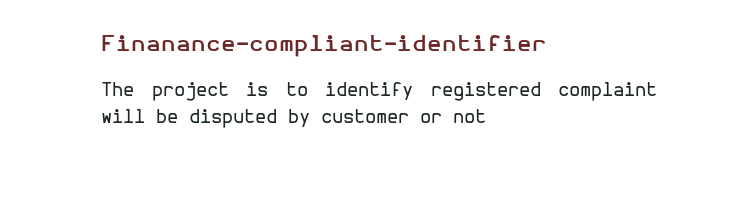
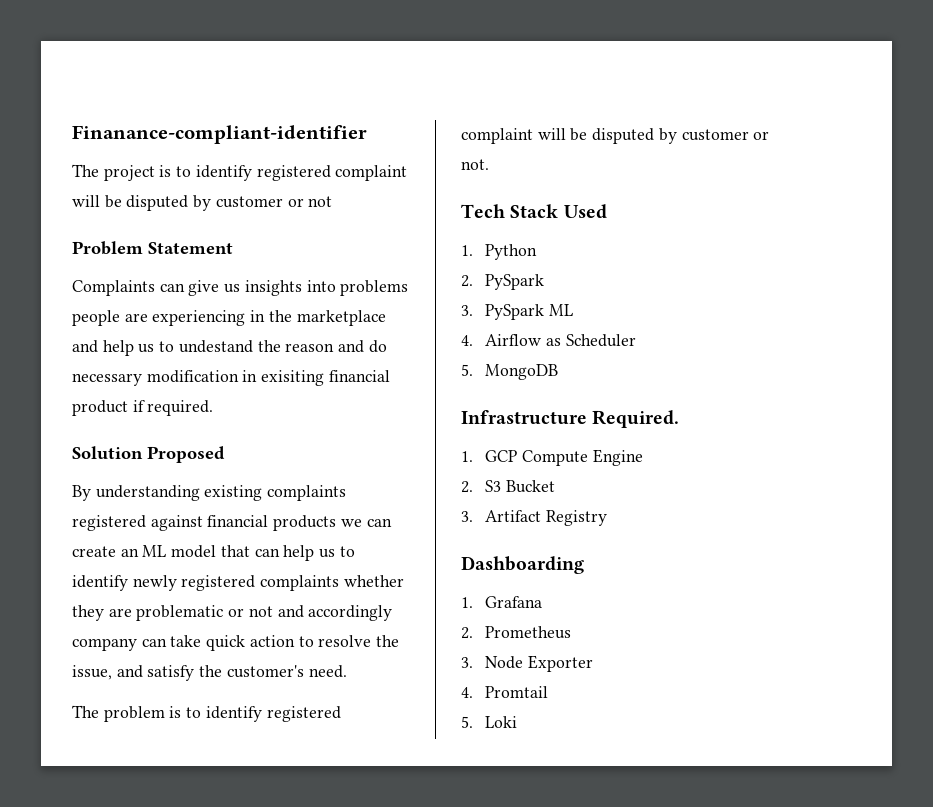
+ Problem Statement
+ Complaints can give us insights into problems people are experiencing in the marketplace and help us to undestand the reason and do necessary modification in exisiting financial product if required.
+ Solution Proposed
+ By understanding existing complaints registered against financial products we can create an ML model that can help us to identify newly registered complaints whether they are problematic or not and accordingly company can take quick action to resolve the issue, and satisfy the customer's need.
+ The problem is to identify registered complaint will be disputed by customer or not.
+ Tech Stack Used
+ 1. Python
+ 2. PySpark
+ 3. PySpark ML
+ 4. Airflow as Scheduler
+ 5. MongoDB
+ Infrastructure Required.
+ 1. GCP Compute Engine
+ 2. S3 Bucket
+ 3. Artifact Registry
+ Dashboarding
+ 1. Grafana
+ 2. Prometheus
+ 3. Node Exporter
+ 4. Promtail
+ 5. Loki

